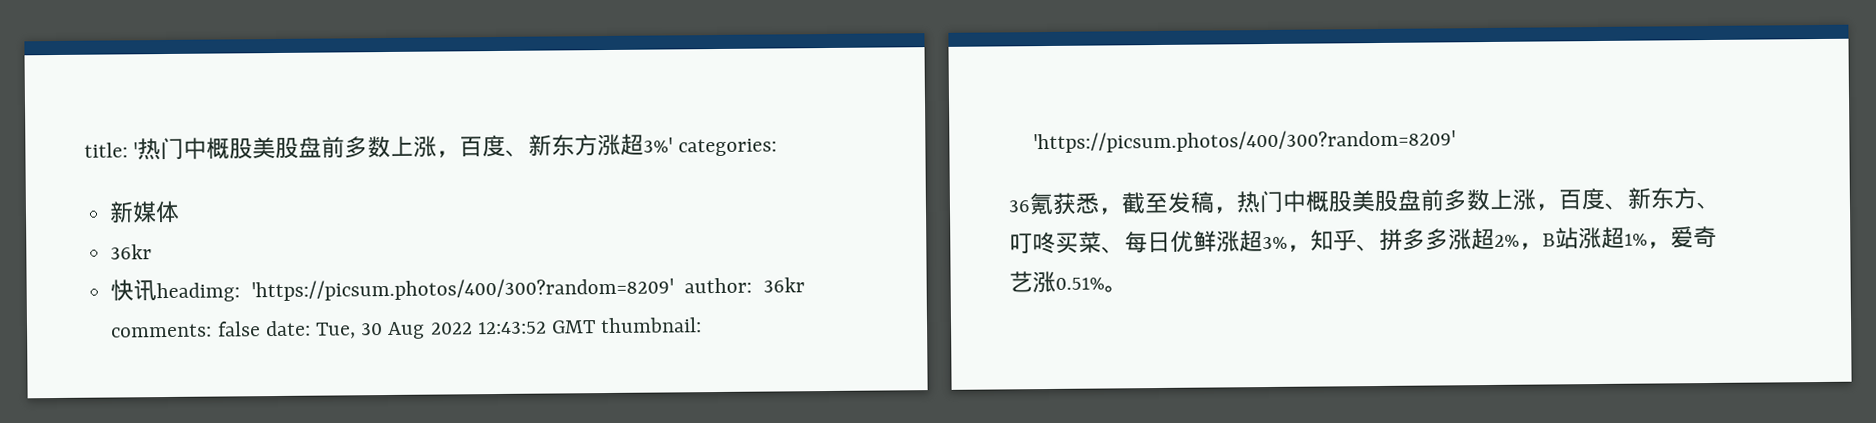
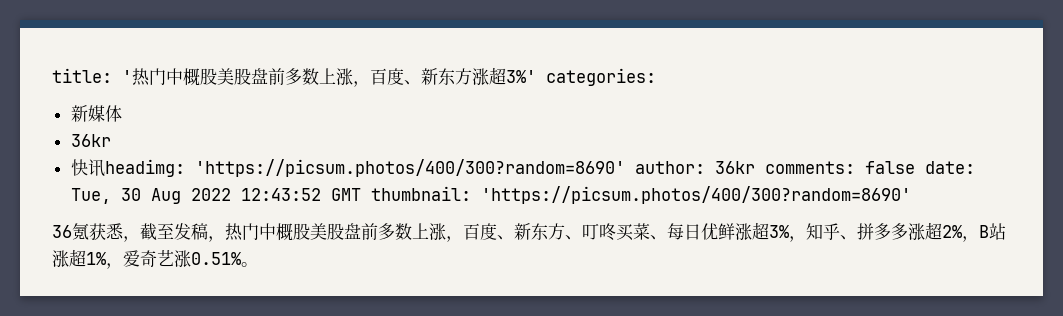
- 快讯headimg: 'https://picsum.photos/400/300?random=8209' author: 36kr comments: false date: Tue, 30 Aug 2022 12:43:52 GMT thumbnail: 'https://picsum.photos/400/300?random=8209'
+ 快讯headimg: 'https://picsum.photos/400/300?random=8690' author: 36kr comments: false date: Tue, 30 Aug 2022 12:43:52 GMT thumbnail: 'https://picsum.photos/400/300?random=8690'

